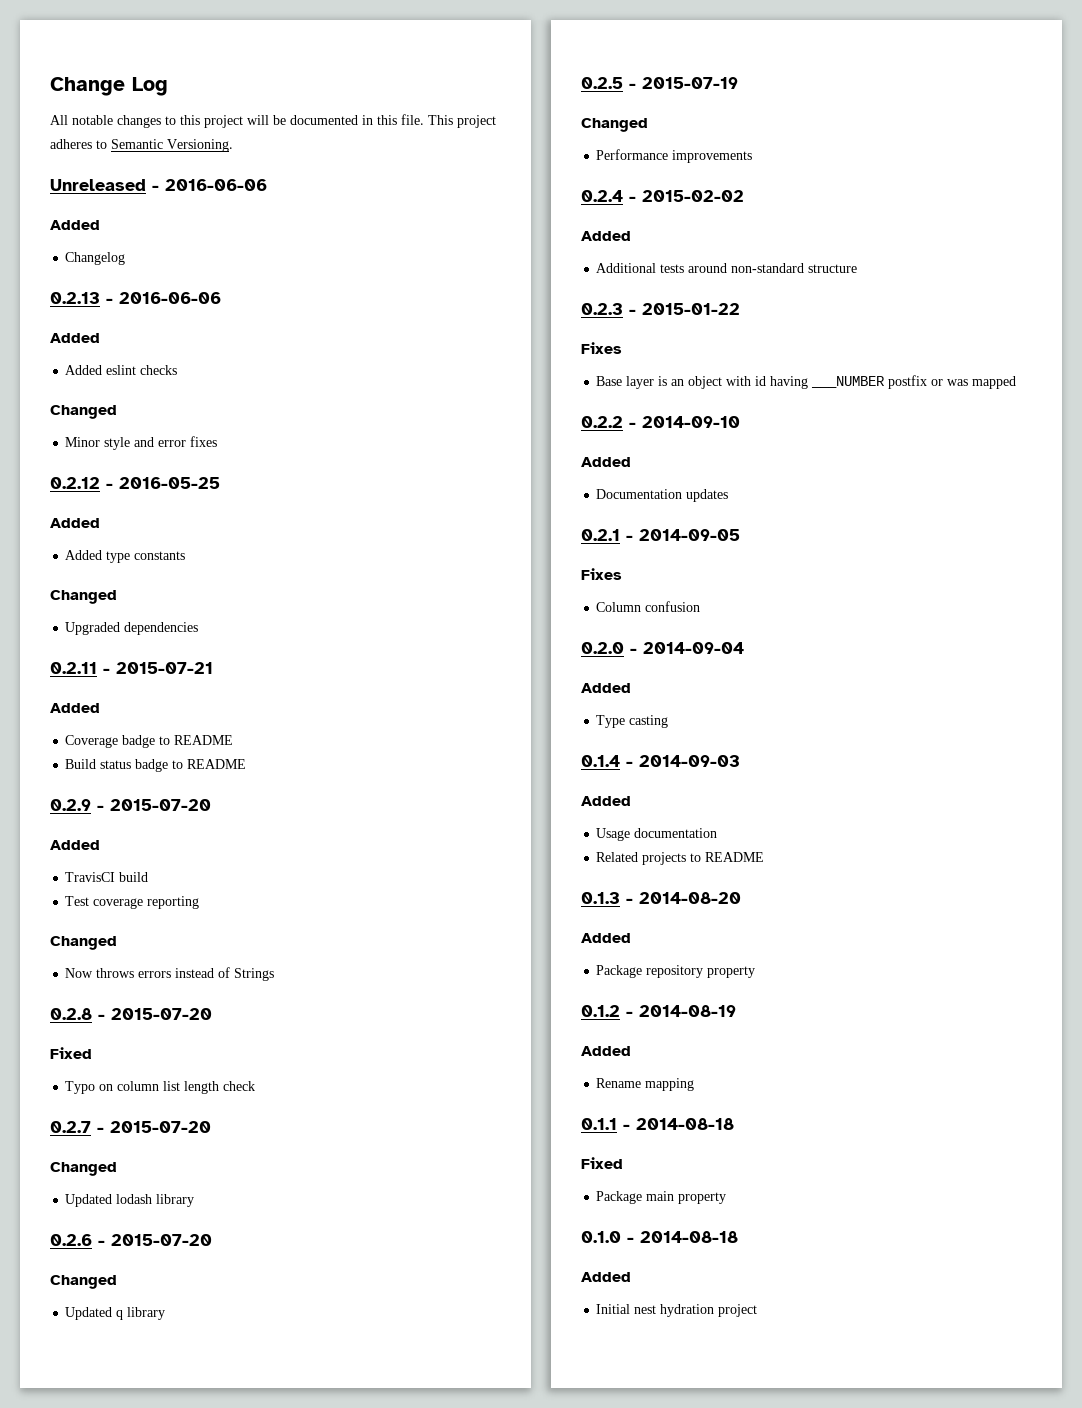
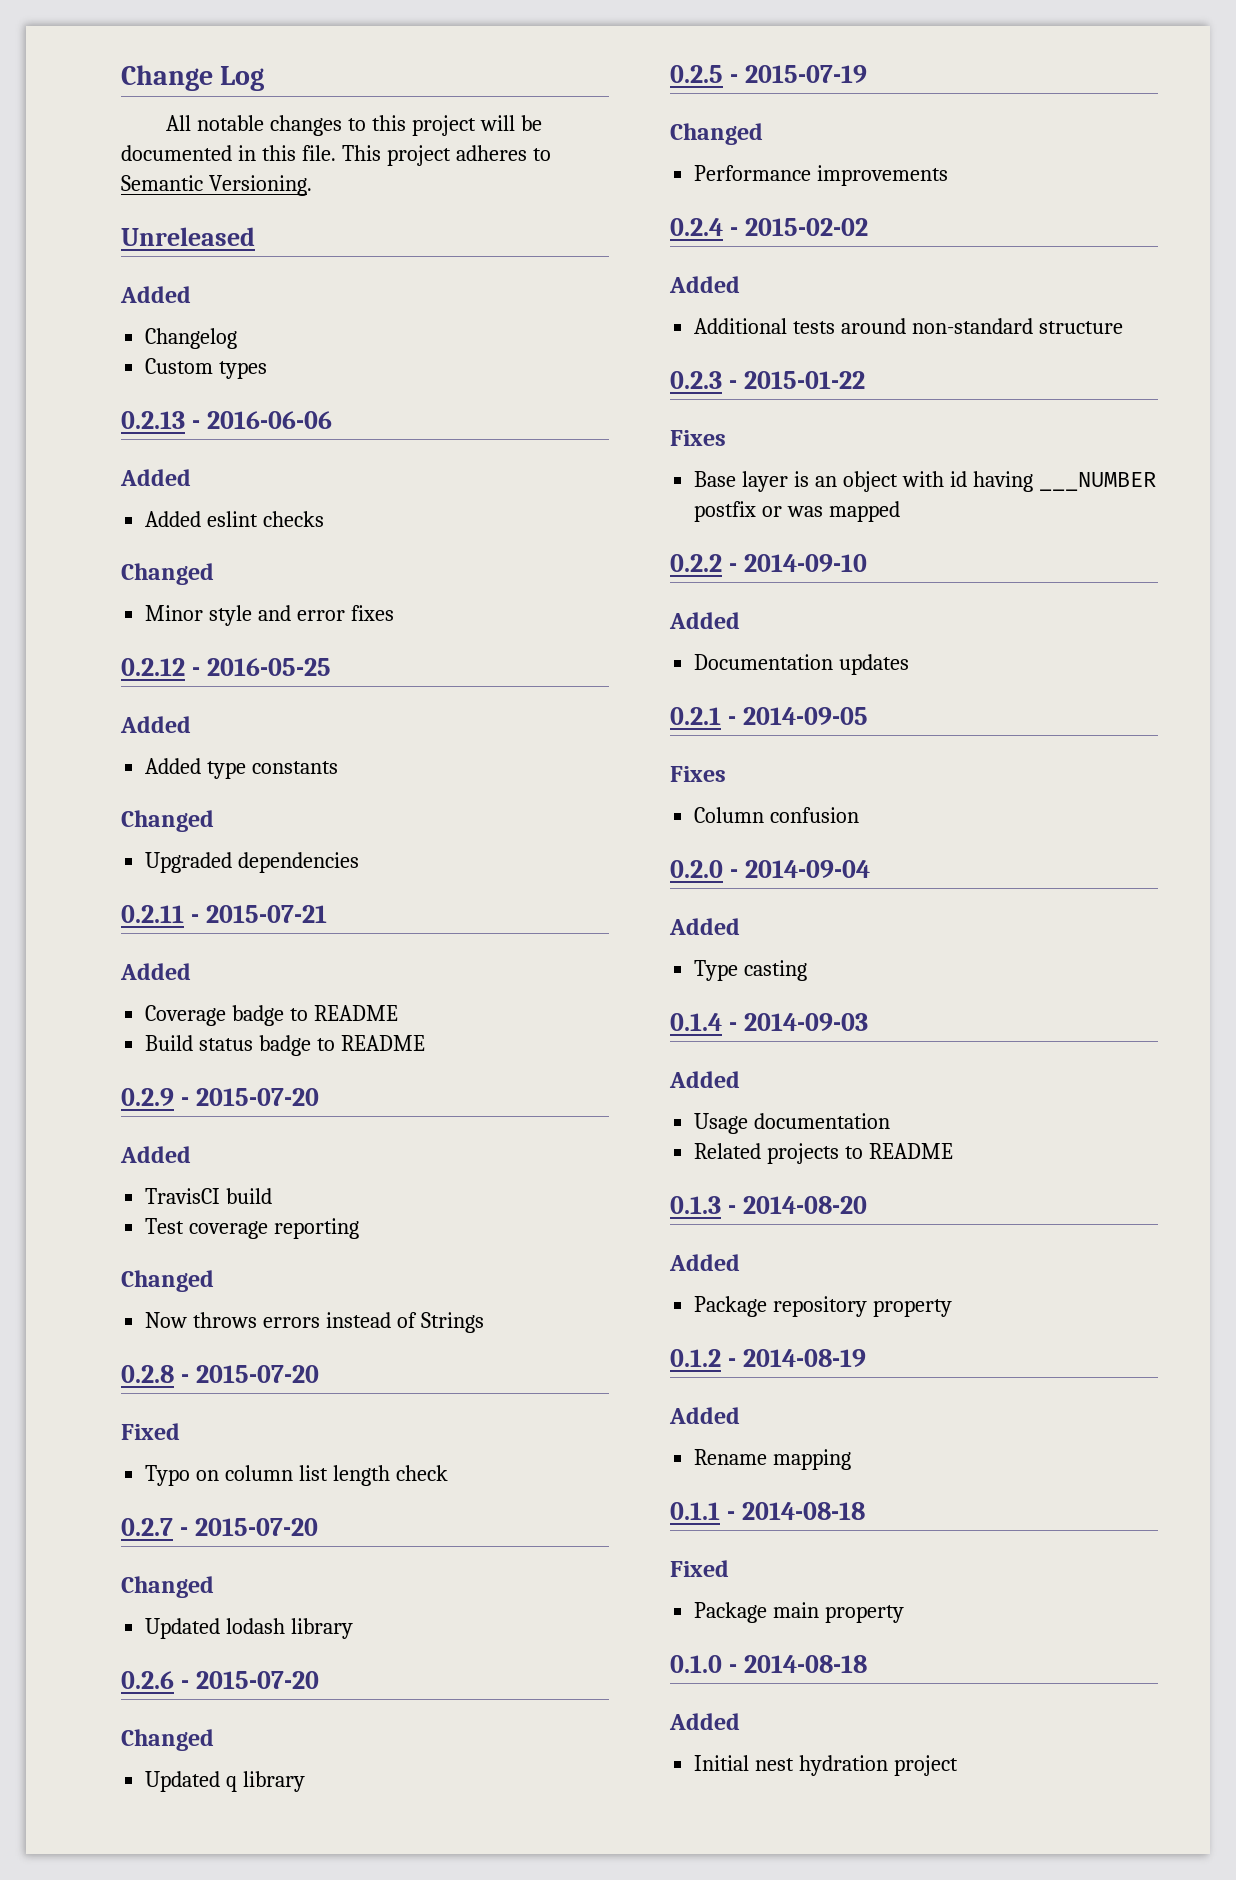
- Unreleased - 2016-06-06
+ Unreleased
+ Custom types

